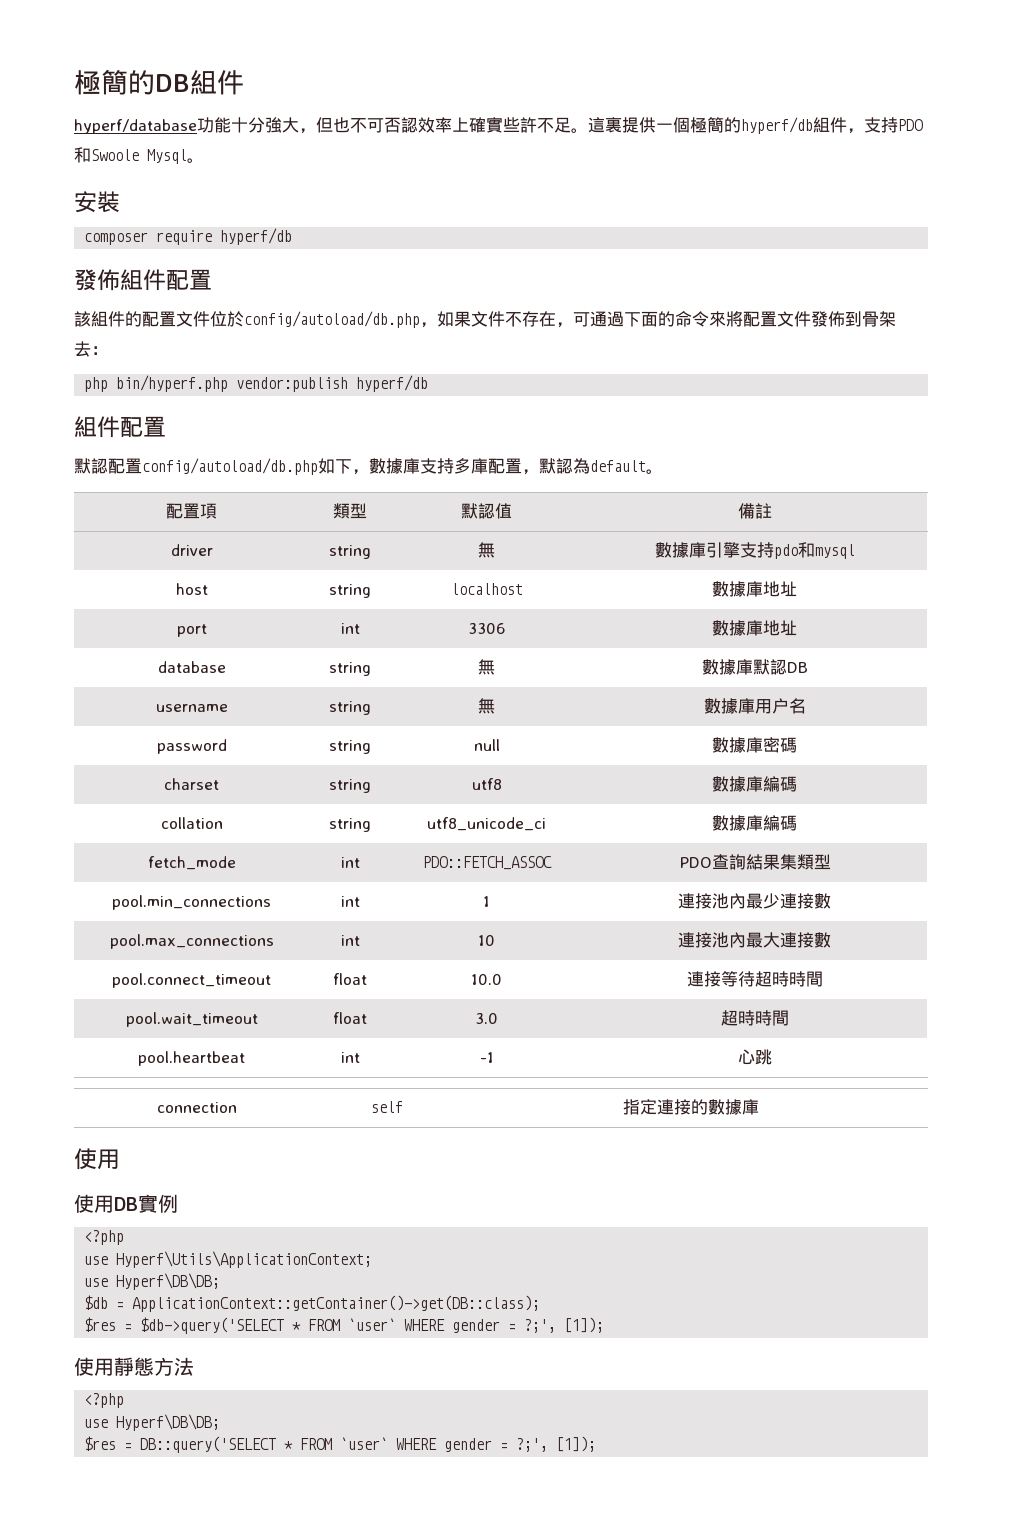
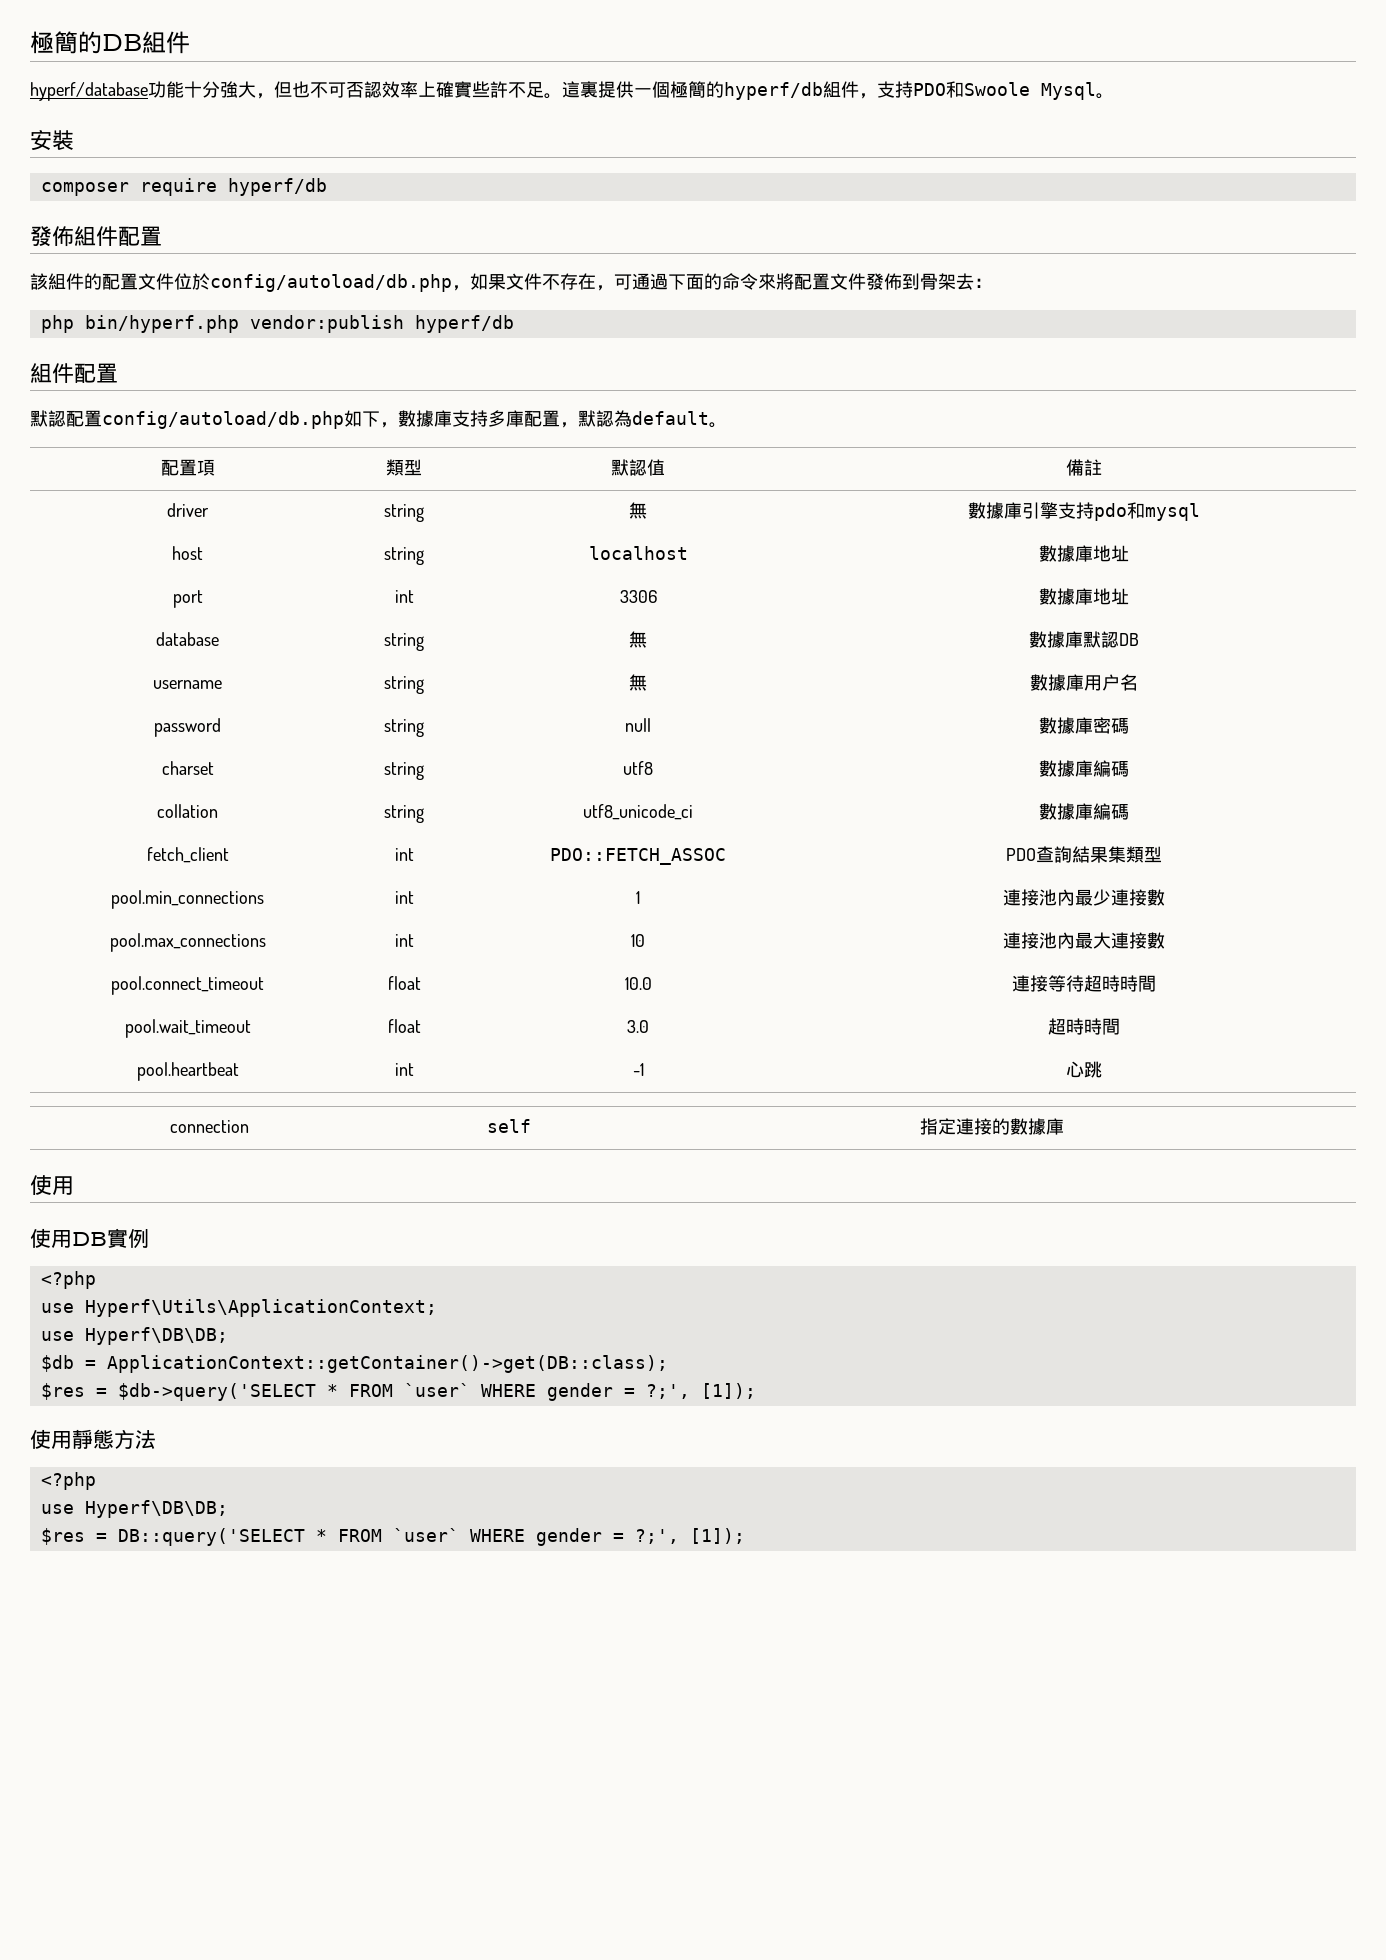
- fetch_mode | int | PDO::FETCH_ASSOC | PDO查詢結果集類型
+ fetch_client | int | PDO::FETCH_ASSOC | PDO查詢結果集類型

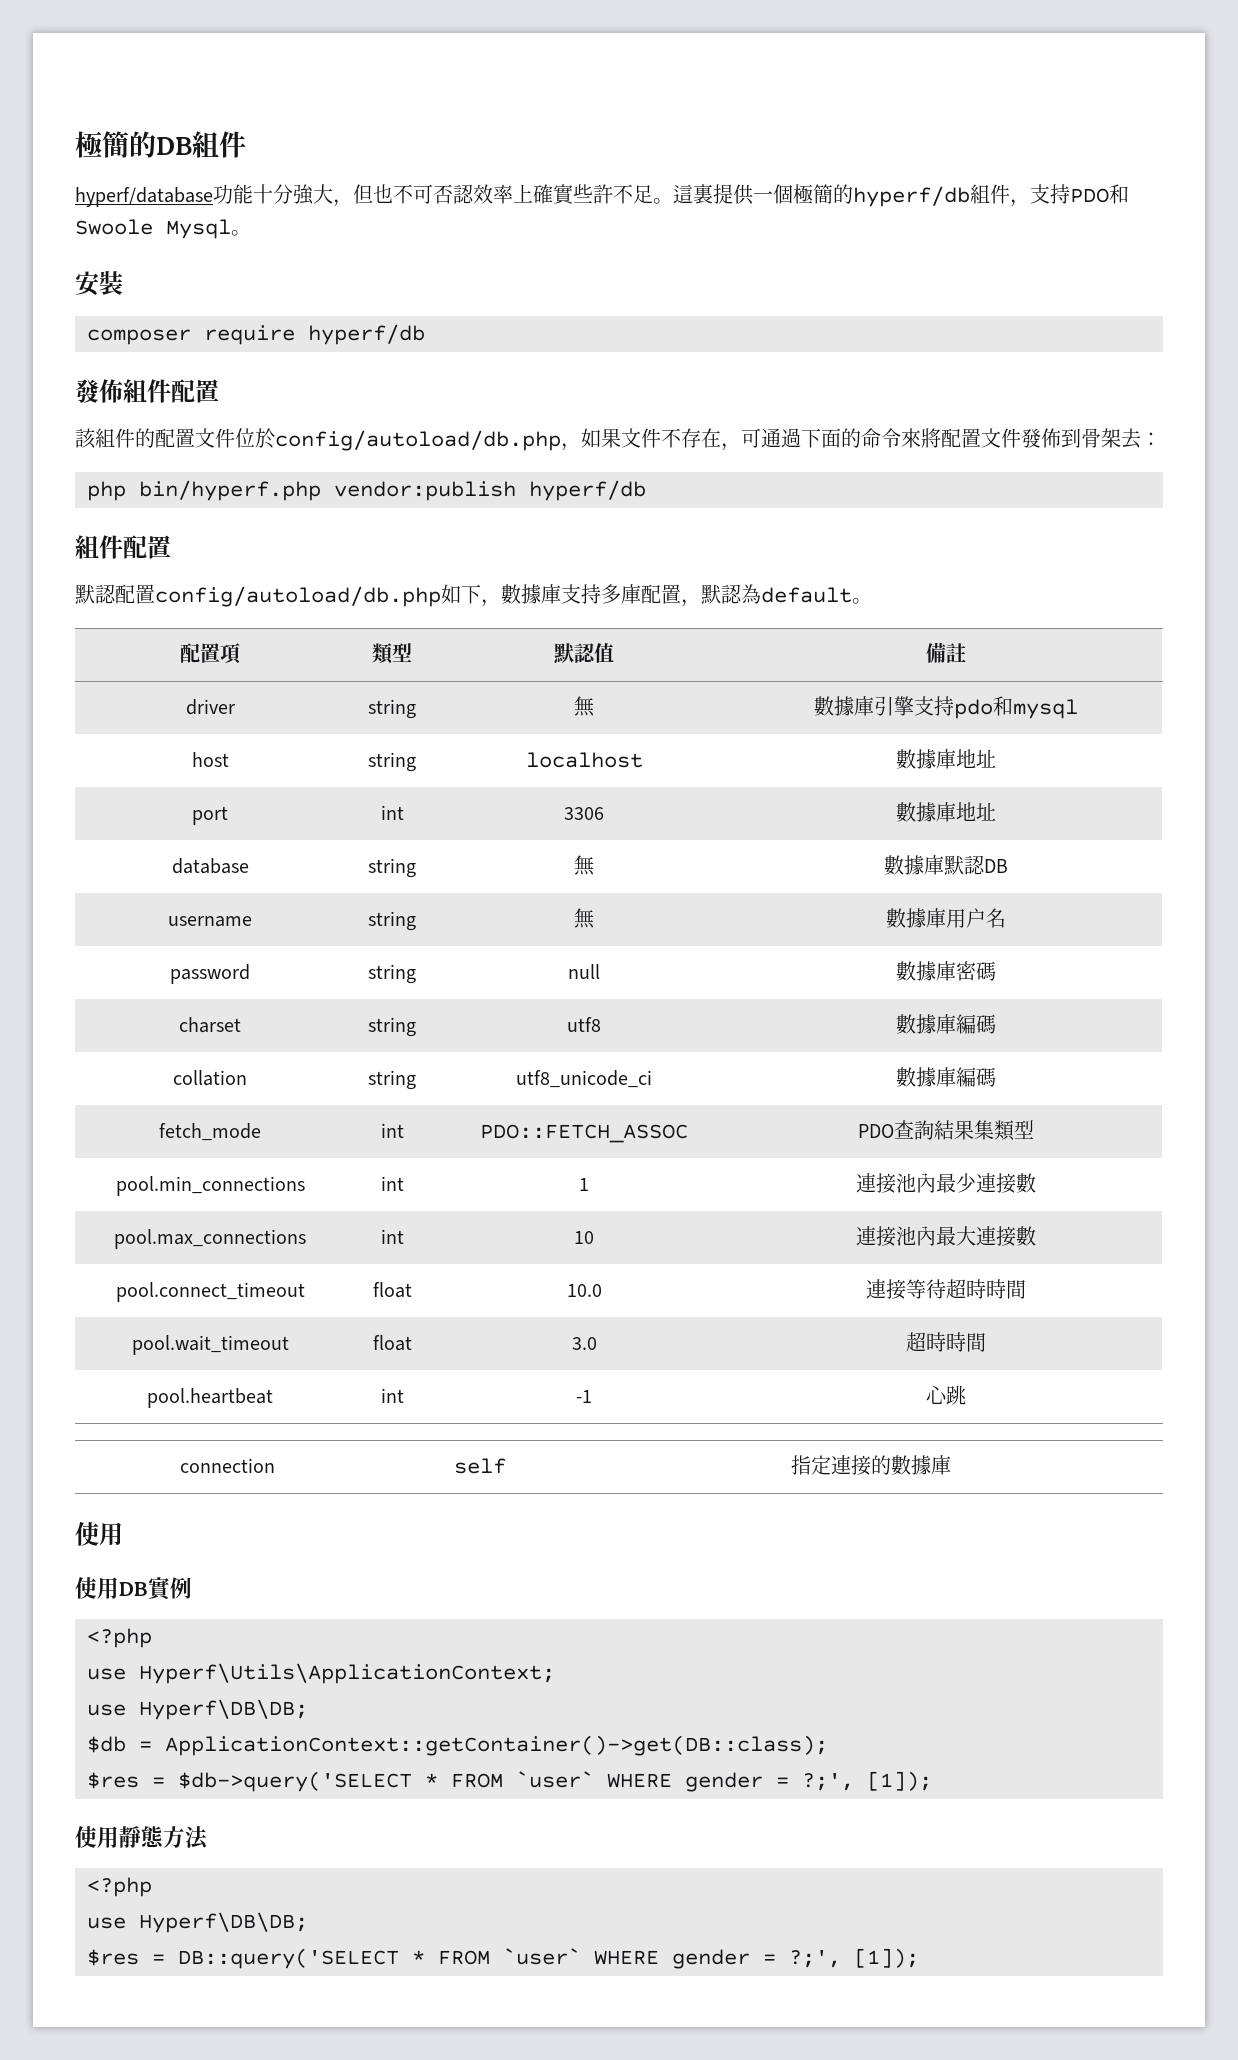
- fetch_client | int | PDO::FETCH_ASSOC | PDO查詢結果集類型
+ fetch_mode | int | PDO::FETCH_ASSOC | PDO查詢結果集類型

